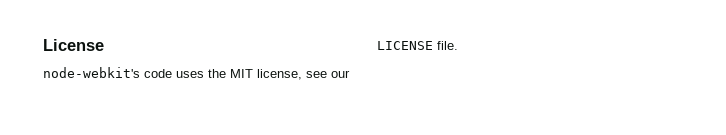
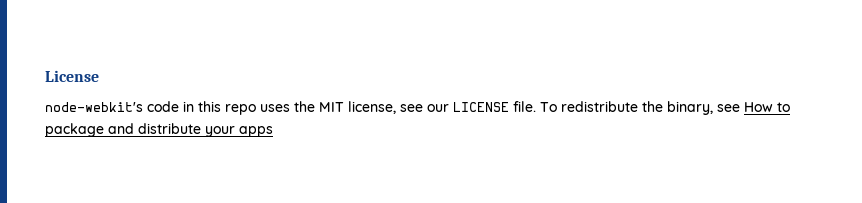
- node-webkit's code uses the MIT license, see our LICENSE file.
+ node-webkit's code in this repo uses the MIT license, see our LICENSE file.
+ To redistribute the binary, see How to package and distribute your apps

